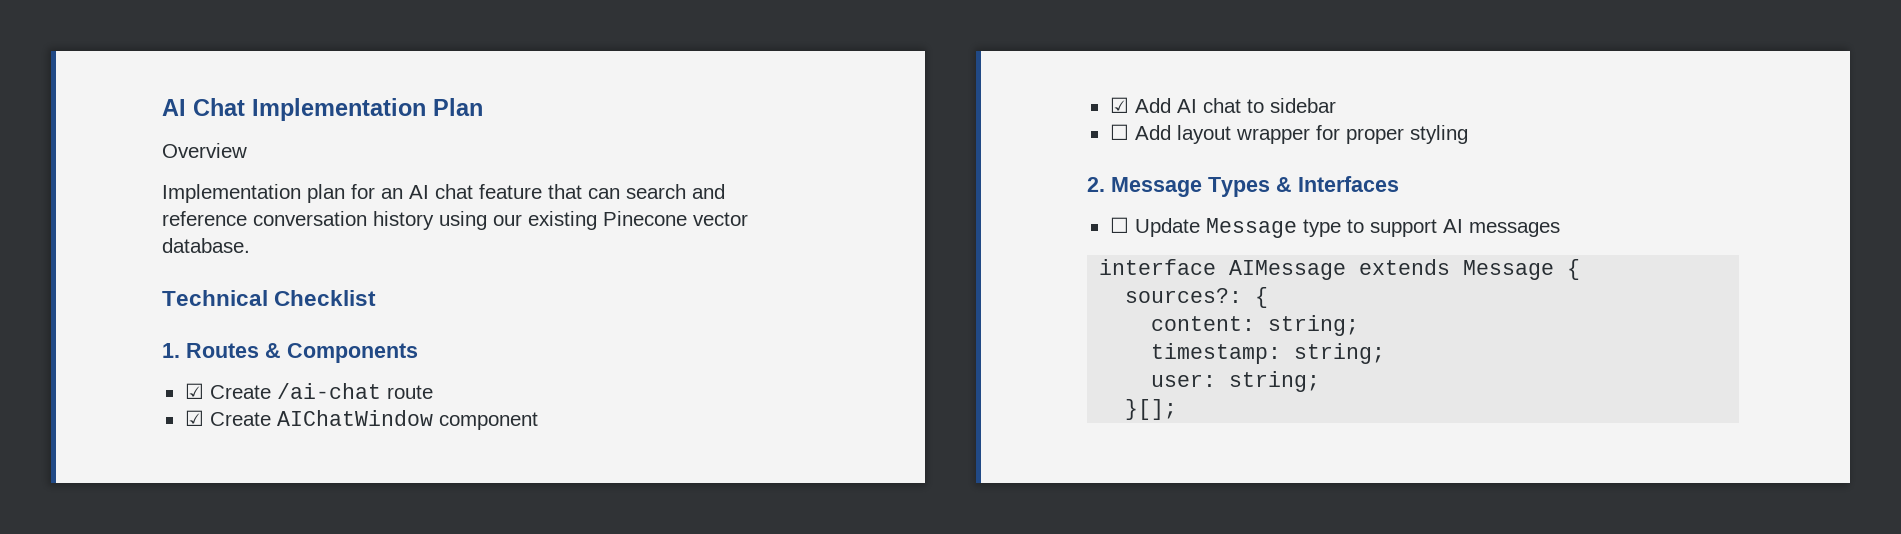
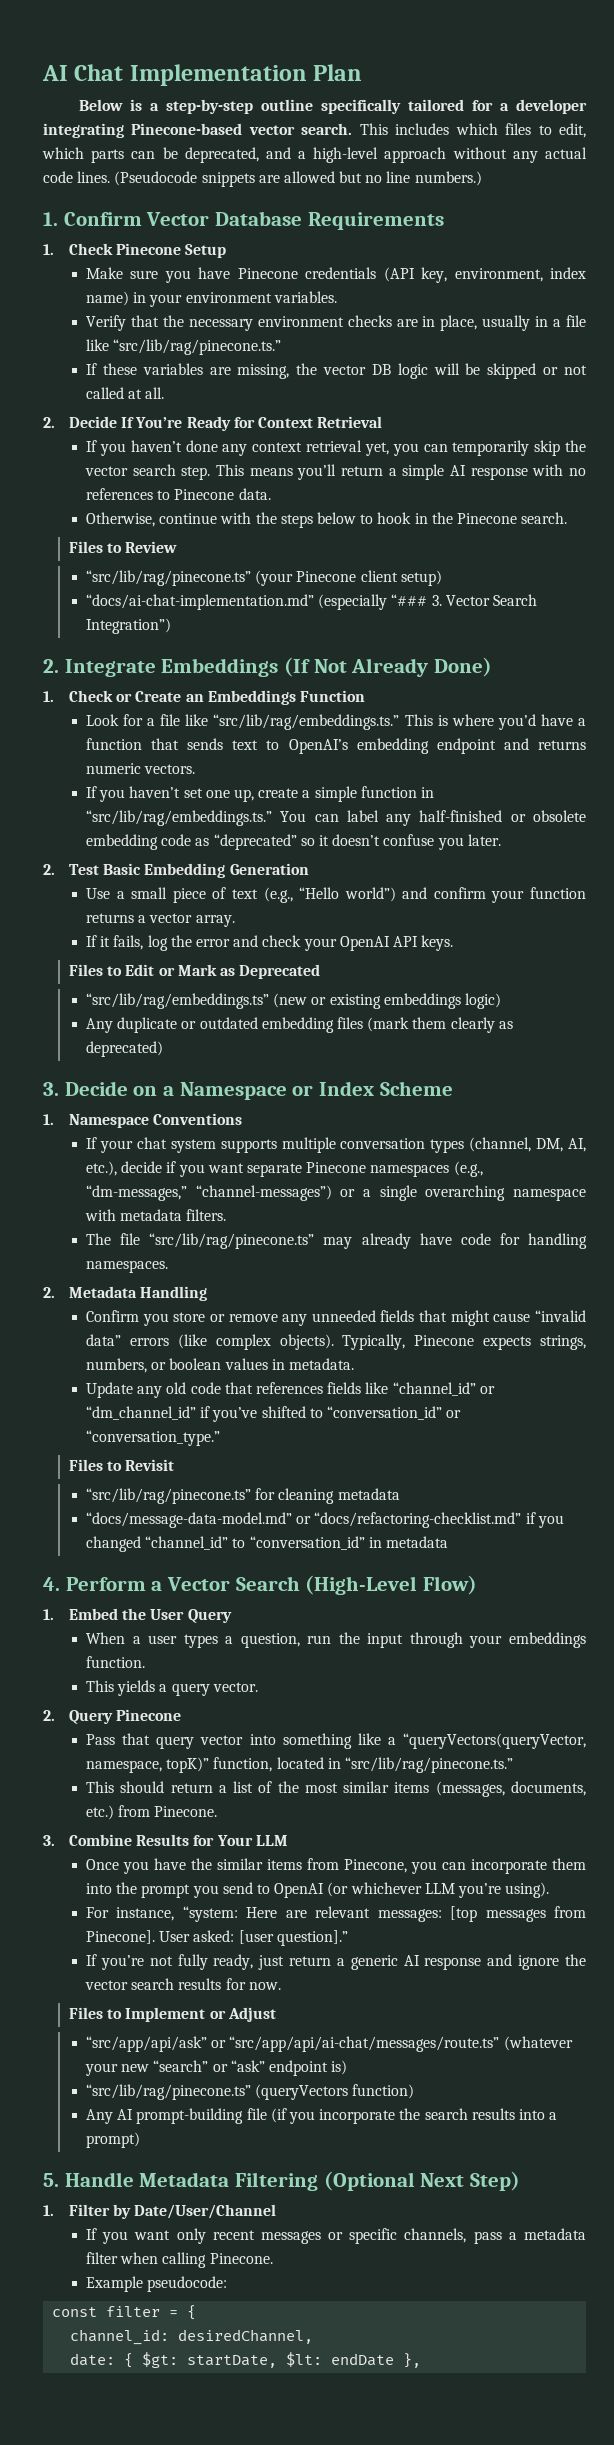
- Overview
- Implementation plan for an AI chat feature that can search and reference conversation history using our existing Pinecone vector database.
- Technical Checklist
- 1. Routes & Components
- ☑ Create /ai-chat route
- ☑ Create AIChatWindow component
- ☑ Add AI chat to sidebar
- ☐ Add layout wrapper for proper styling
- 2. Message Types & Interfaces
- ☐ Update Message type to support AI messages
- interface AIMessage extends Message {
- sources?: {
- content: string;
- timestamp: string;
- user: string;
- }[];
+ Below is a step-by-step outline specifically tailored for a developer integrating Pinecone-based vector search. This includes which files to edit, which parts can be deprecated, and a high-level approach without any actual code lines. (Pseudocode snippets are allowed but no line numbers.)
+ 1. Confirm Vector Database Requirements
+ 1. Check Pinecone Setup
+ Make sure you have Pinecone credentials (API key, environment, index name) in your environment variables.
+ Verify that the necessary environment checks are in place, usually in a file like “src/lib/rag/pinecone.ts.”
+ If these variables are missing, the vector DB logic will be skipped or not called at all.
+ 2. Decide If You’re Ready for Context Retrieval
+ If you haven’t done any context retrieval yet, you can temporarily skip the vector search step. This means you’ll return a simple AI response with no references to Pinecone data.
+ Otherwise, continue with the steps below to hook in the Pinecone search.
+ Files to Review
+ “src/lib/rag/pinecone.ts” (your Pinecone client setup)
+ “docs/ai-chat-implementation.md” (especially “### 3. Vector Search Integration”)
+ 2. Integrate Embeddings (If Not Already Done)
+ 1. Check or Create an Embeddings Function
+ Look for a file like “src/lib/rag/embeddings.ts.” This is where you’d have a function that sends text to OpenAI’s embedding endpoint and returns numeric vectors.
+ If you haven’t set one up, create a simple function in “src/lib/rag/embeddings.ts.” You can label any half-finished or obsolete embedding code as “deprecated” so it doesn’t confuse you later.
+ 2. Test Basic Embedding Generation
+ Use a small piece of text (e.g., “Hello world”) and confirm your function returns a vector array.
+ If it fails, log the error and check your OpenAI API keys.
+ Files to Edit or Mark as Deprecated
+ “src/lib/rag/embeddings.ts” (new or existing embeddings logic)
+ Any duplicate or outdated embedding files (mark them clearly as deprecated)
+ 3. Decide on a Namespace or Index Scheme
+ 1. Namespace Conventions
+ If your chat system supports multiple conversation types (channel, DM, AI, etc.), decide if you want separate Pinecone namespaces (e.g., “dm-messages,” “channel-messages”) or a single overarching namespace with metadata filters.
+ The file “src/lib/rag/pinecone.ts” may already have code for handling namespaces.
+ 2. Metadata Handling
+ Confirm you store or remove any unneeded fields that might cause “invalid data” errors (like complex objects). Typically, Pinecone expects strings, numbers, or boolean values in metadata.
+ Update any old code that references fields like “channel_id” or “dm_channel_id” if you’ve shifted to “conversation_id” or “conversation_type.”
+ Files to Revisit
+ “src/lib/rag/pinecone.ts” for cleaning metadata
+ “docs/message-data-model.md” or “docs/refactoring-checklist.md” if you changed “channel_id” to “conversation_id” in metadata
+ 4. Perform a Vector Search (High-Level Flow)
+ 1. Embed the User Query
+ When a user types a question, run the input through your embeddings function.
+ This yields a query vector.
+ 2. Query Pinecone
+ Pass that query vector into something like a “queryVectors(queryVector, namespace, topK)” function, located in “src/lib/rag/pinecone.ts.”
+ This should return a list of the most similar items (messages, documents, etc.) from Pinecone.
+ 3. Combine Results for Your LLM
+ Once you have the similar items from Pinecone, you can incorporate them into the prompt you send to OpenAI (or whichever LLM you’re using).
+ For instance, “system: Here are relevant messages: [top messages from Pinecone]. User asked: [user question].”
+ If you’re not fully ready, just return a generic AI response and ignore the vector search results for now.
+ Files to Implement or Adjust
+ “src/app/api/ask” or “src/app/api/ai-chat/messages/route.ts” (whatever your new “search” or “ask” endpoint is)
+ “src/lib/rag/pinecone.ts” (queryVectors function)
+ Any AI prompt-building file (if you incorporate the search results into a prompt)
+ 5. Handle Metadata Filtering (Optional Next Step)
+ 1. Filter by Date/User/Channel
+ If you want only recent messages or specific channels, pass a metadata filter when calling Pinecone.
+ Example pseudocode:
+ const filter = {
+ channel_id: desiredChannel,
+ date: { $gt: startDate, $lt: endDate },

